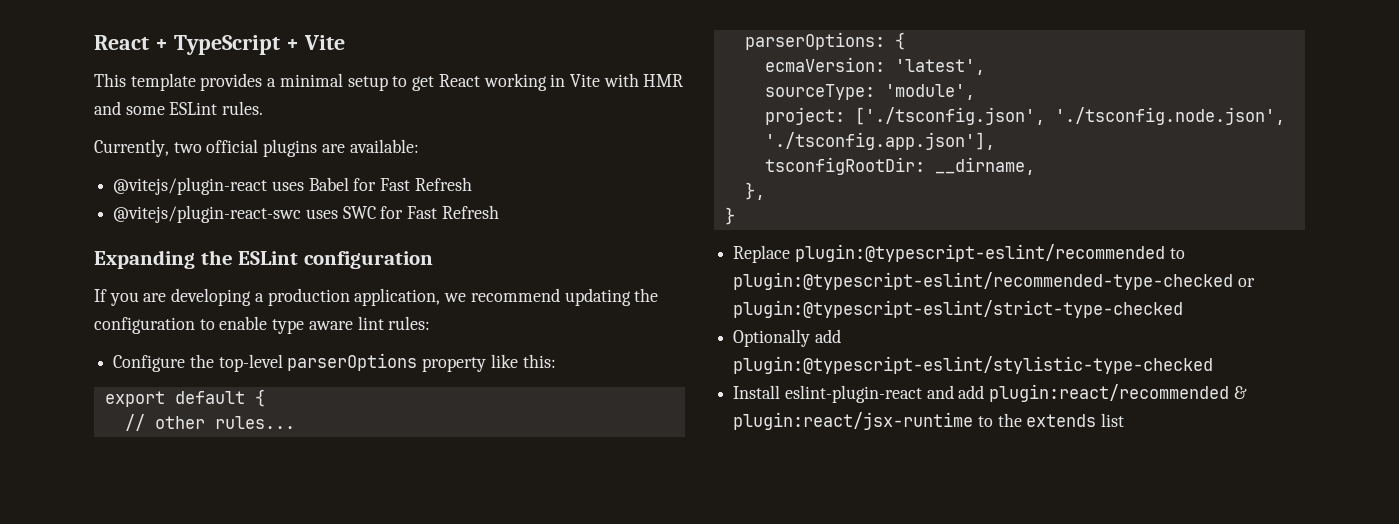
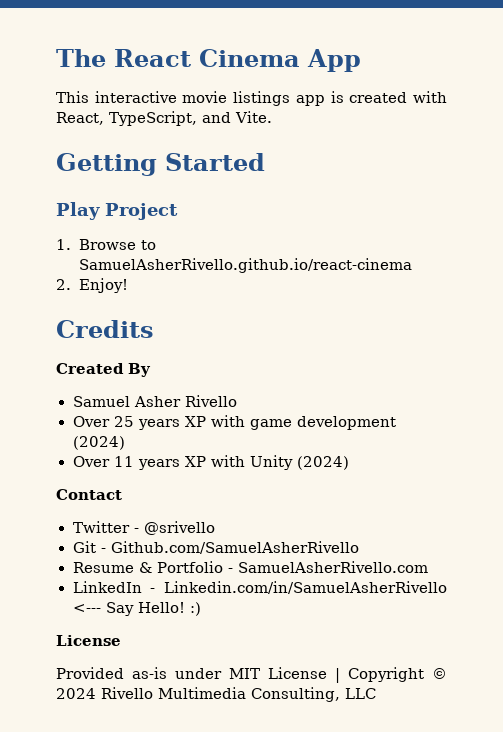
- React + TypeScript + Vite
- This template provides a minimal setup to get React working in Vite with HMR and some ESLint rules.
- Currently, two official plugins are available:
- @vitejs/plugin-react uses Babel for Fast Refresh
- @vitejs/plugin-react-swc uses SWC for Fast Refresh
- Expanding the ESLint configuration
- If you are developing a production application, we recommend updating the configuration to enable type aware lint rules:
- Configure the top-level parserOptions property like this:
- export default {
- // other rules...
- parserOptions: {
- ecmaVersion: 'latest',
- sourceType: 'module',
- project: ['./tsconfig.json', './tsconfig.node.json', './tsconfig.app.json'],
- tsconfigRootDir: __dirname,
- },
- }
- Replace plugin:@typescript-eslint/recommended to plugin:@typescript-eslint/recommended-type-checked or plugin:@typescript-eslint/strict-type-checked
- Optionally add plugin:@typescript-eslint/stylistic-type-checked
- Install eslint-plugin-react and add plugin:react/recommended & plugin:react/jsx-runtime to the extends list
+ The React Cinema App
+ This interactive movie listings app is created with React, TypeScript, and Vite.
+ Getting Started
+ Play Project
+ 1. Browse to SamuelAsherRivello.github.io/react-cinema
+ 2. Enjoy!
+ Credits
+ Created By
+ Samuel Asher Rivello
+ Over 25 years XP with game development (2024)
+ Over 11 years XP with Unity (2024)
+ Contact
+ Twitter - @srivello
+ Git - Github.com/SamuelAsherRivello
+ Resume & Portfolio - SamuelAsherRivello.com
+ LinkedIn - Linkedin.com/in/SamuelAsherRivello <--- Say Hello! :)
+ License
+ Provided as-is under MIT License | Copyright © 2024 Rivello Multimedia Consulting, LLC

